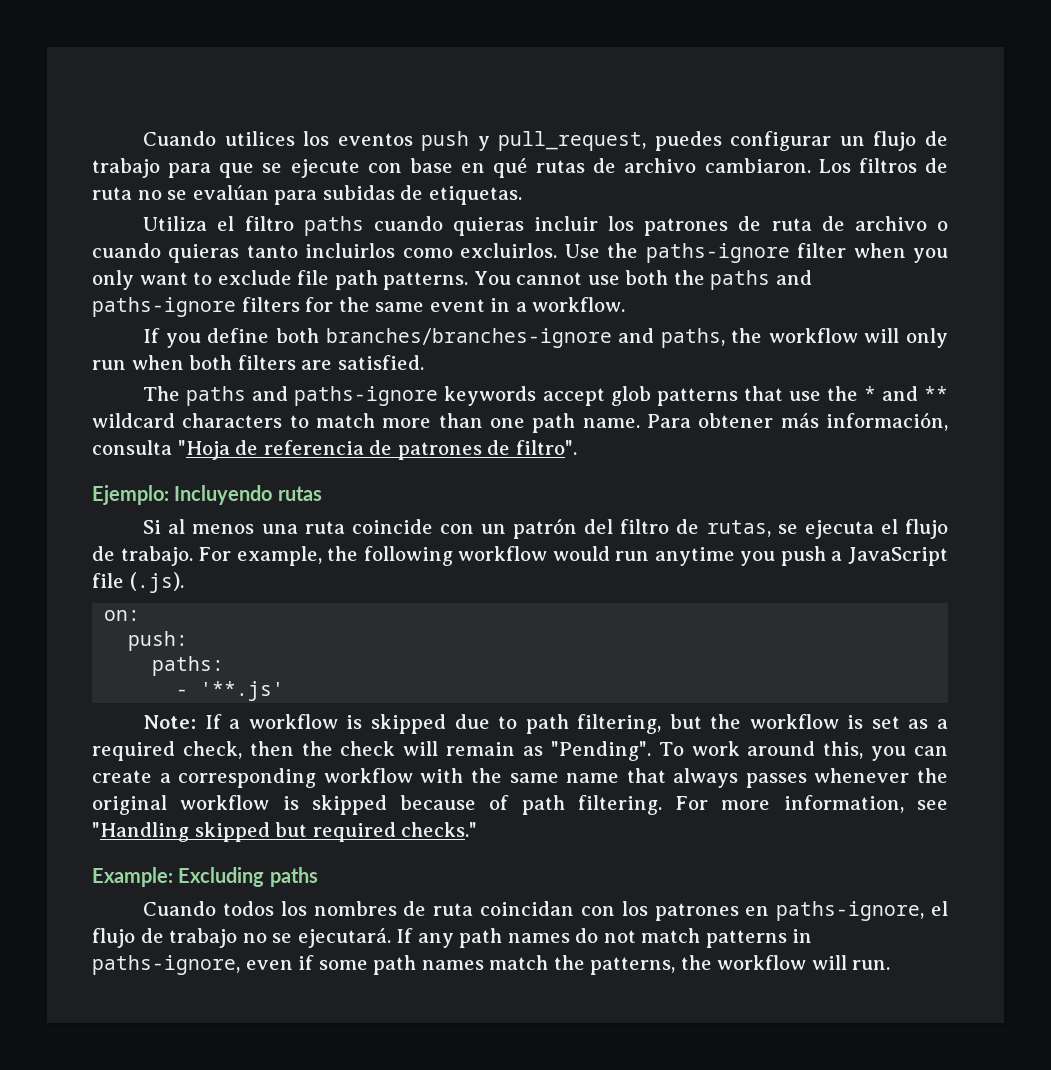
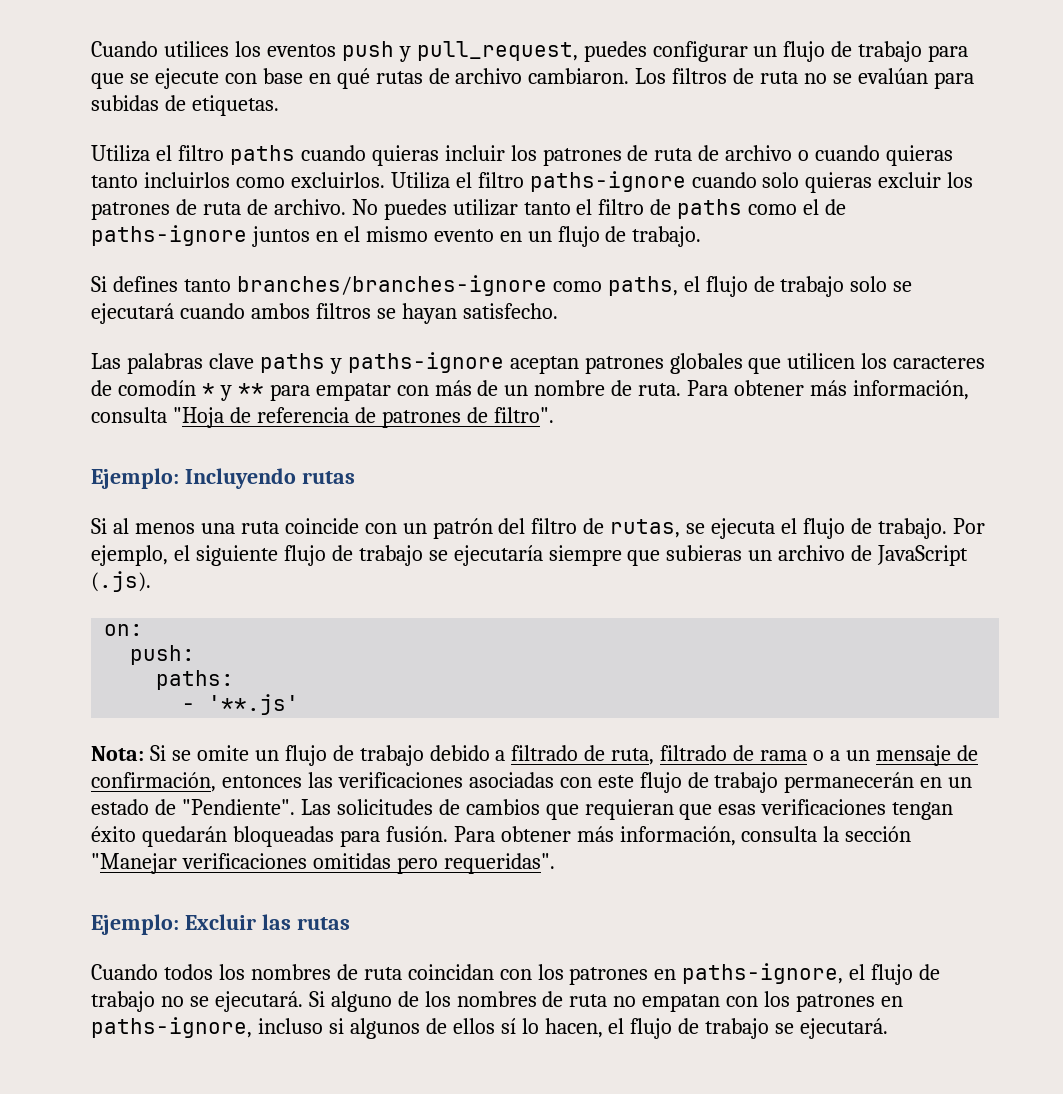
- Use the paths-ignore filter when you only want to exclude file path patterns. You cannot use both the paths and paths-ignore filters for the same event in a workflow.
- If you define both branches/branches-ignore and paths, the workflow will only run when both filters are satisfied.
- The paths and paths-ignore keywords accept glob patterns that use the * and ** wildcard characters to match more than one path name.
+ Utiliza el filtro paths-ignore cuando solo quieras excluir los patrones de ruta de archivo. No puedes utilizar tanto el filtro de paths como el de paths-ignore juntos en el mismo evento en un flujo de trabajo.
+ Si defines tanto branches/branches-ignore como paths, el flujo de trabajo solo se ejecutará cuando ambos filtros se hayan satisfecho.
+ Las palabras clave paths y paths-ignore aceptan patrones globales que utilicen los caracteres de comodín * y ** para empatar con más de un nombre de ruta.
- For example, the following workflow would run anytime you push a JavaScript file (.js).
+ Por ejemplo, el siguiente flujo de trabajo se ejecutaría siempre que subieras un archivo de JavaScript (.js).
- Note: If a workflow is skipped due to path filtering, but the workflow is set as a required check, then the check will remain as "Pending". To work around this, you can create a corresponding workflow with the same name that always passes whenever the original workflow is skipped because of path filtering. For more information, see "Handling skipped but required checks."
- Example: Excluding paths
+ Nota: Si se omite un flujo de trabajo debido a filtrado de ruta, filtrado de rama o a un mensaje de confirmación, entonces las verificaciones asociadas con este flujo de trabajo permanecerán en un estado de "Pendiente". Las solicitudes de cambios que requieran que esas verificaciones tengan éxito quedarán bloqueadas para fusión. Para obtener más información, consulta la sección "Manejar verificaciones omitidas pero requeridas".
+ Ejemplo: Excluir las rutas
- If any path names do not match patterns in paths-ignore, even if some path names match the patterns, the workflow will run.
+ Si alguno de los nombres de ruta no empatan con los patrones en paths-ignore, incluso si algunos de ellos sí lo hacen, el flujo de trabajo se ejecutará.

